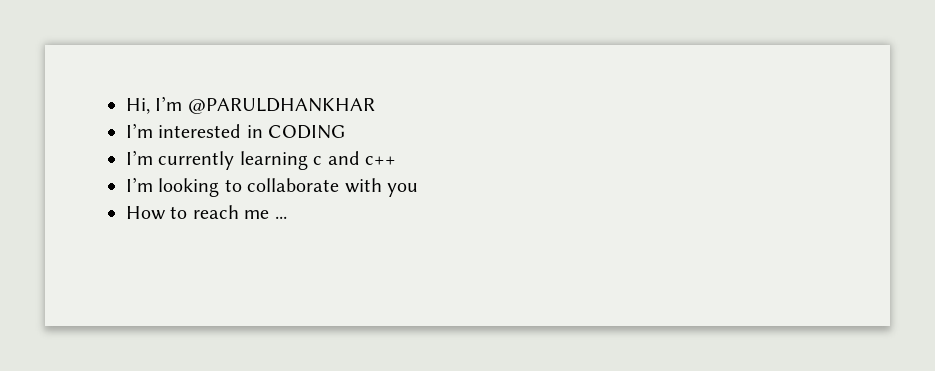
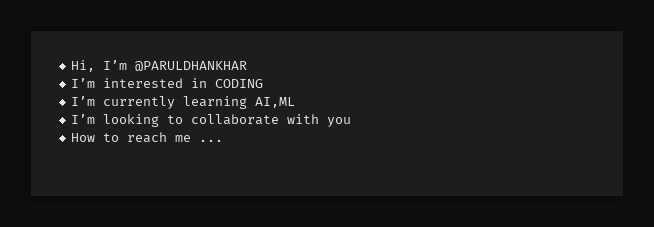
- I’m currently learning c and c++
+ I’m currently learning AI,ML

